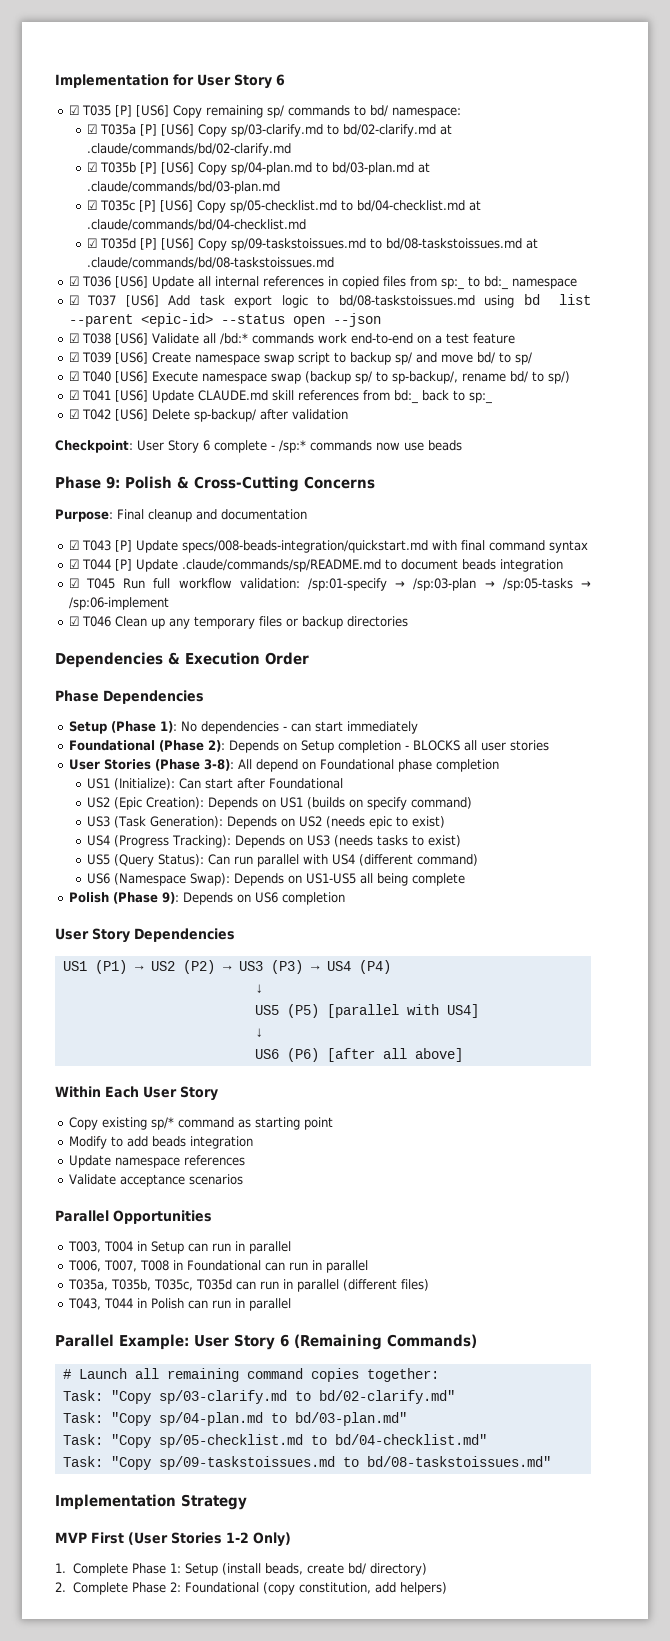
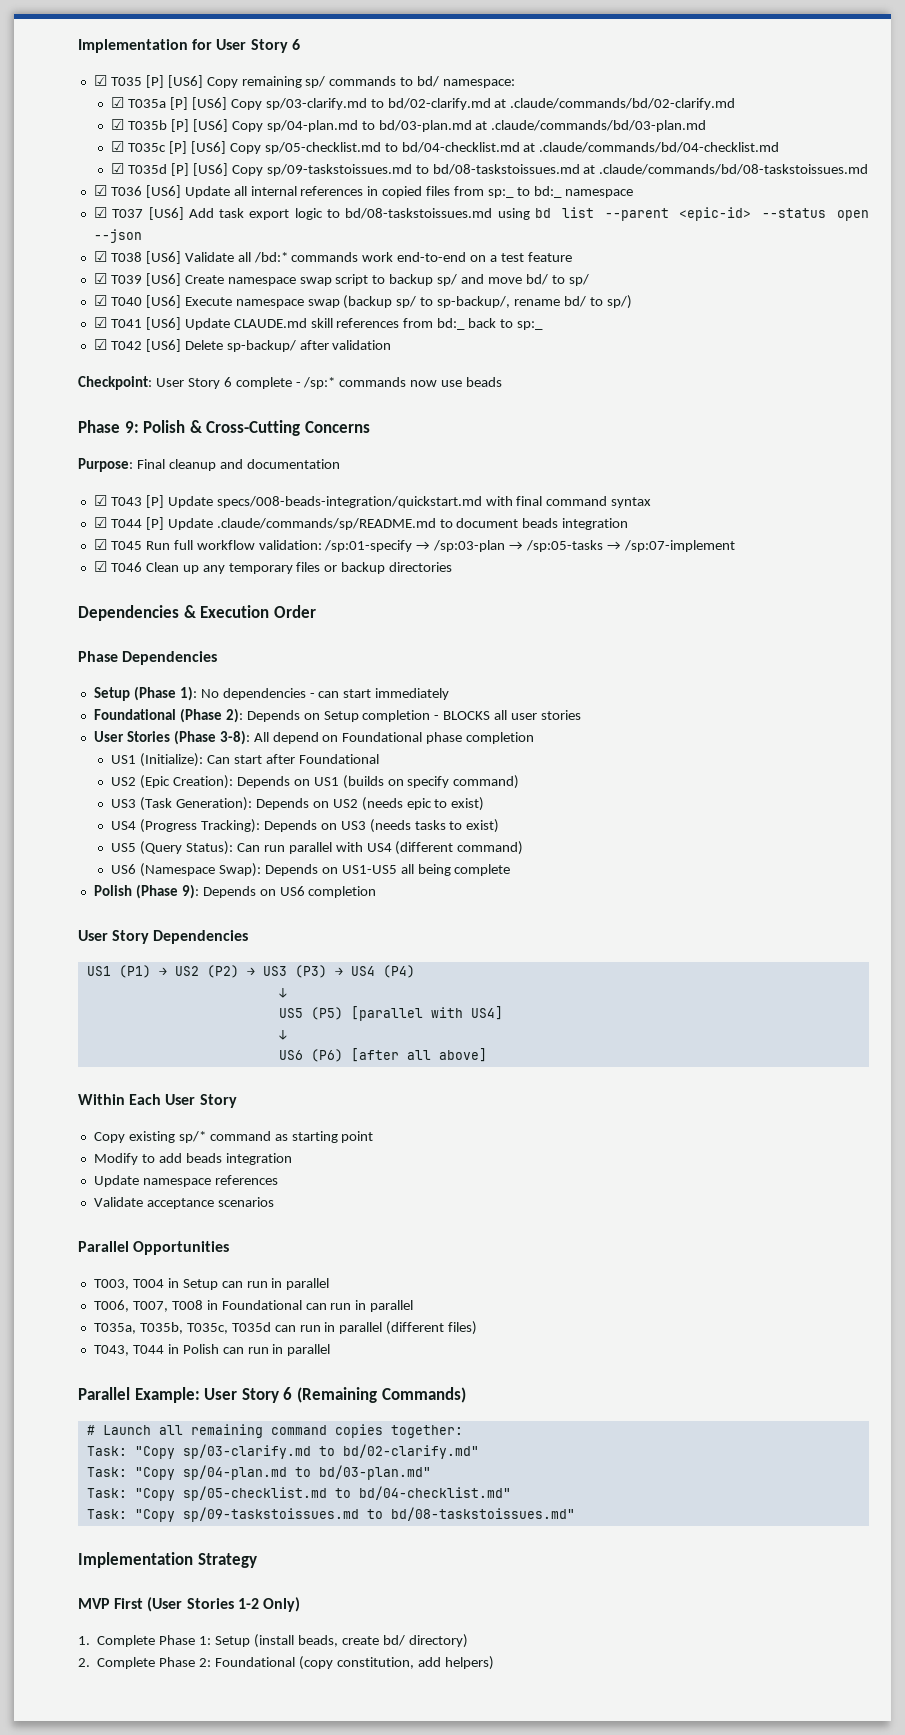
- ☑ T045 Run full workflow validation: /sp:01-specify → /sp:03-plan → /sp:05-tasks → /sp:06-implement
+ ☑ T045 Run full workflow validation: /sp:01-specify → /sp:03-plan → /sp:05-tasks → /sp:07-implement

